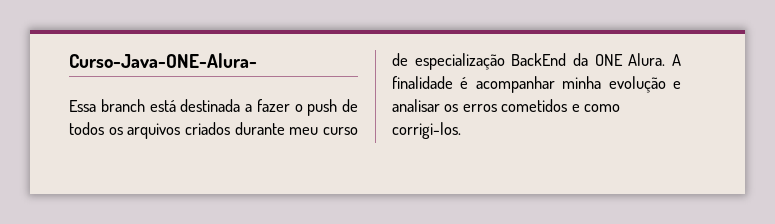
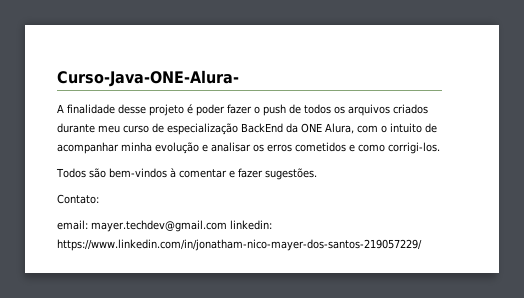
- Essa branch está destinada a fazer o push de todos os arquivos criados durante meu curso de especialização BackEnd da ONE Alura. A finalidade é acompanhar minha evolução e analisar os erros cometidos e como corrigi-los.
+ A finalidade desse projeto é poder fazer o push de todos os arquivos criados durante meu curso de especialização BackEnd da ONE Alura, com o intuito de acompanhar minha evolução e analisar os erros cometidos e como corrigi-los.
+ Todos são bem-vindos à comentar e fazer sugestões.
+ Contato:
+ email: mayer.techdev@gmail.com linkedin: https://www.linkedin.com/in/jonatham-nico-mayer-dos-santos-219057229/

